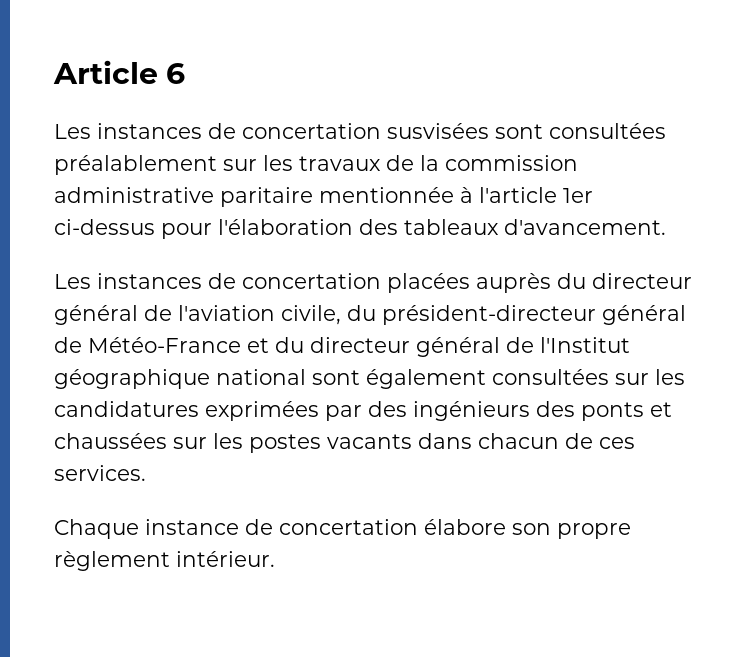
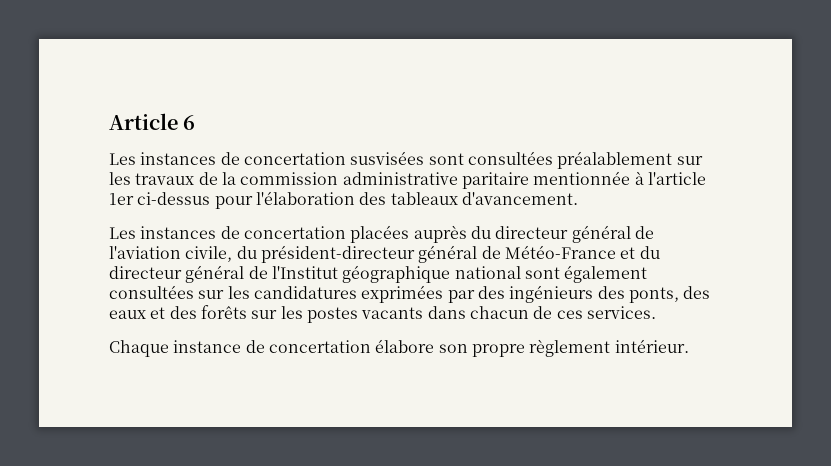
- Les instances de concertation placées auprès du directeur général de l'aviation civile, du président-directeur général de Météo-France et du directeur général de l'Institut géographique national sont également consultées sur les candidatures exprimées par des ingénieurs des ponts et chaussées sur les postes vacants dans chacun de ces services.
+ Les instances de concertation placées auprès du directeur général de l'aviation civile, du président-directeur général de Météo-France et du directeur général de l'Institut géographique national sont également consultées sur les candidatures exprimées par des ingénieurs des ponts, des eaux et des forêts sur les postes vacants dans chacun de ces services.

